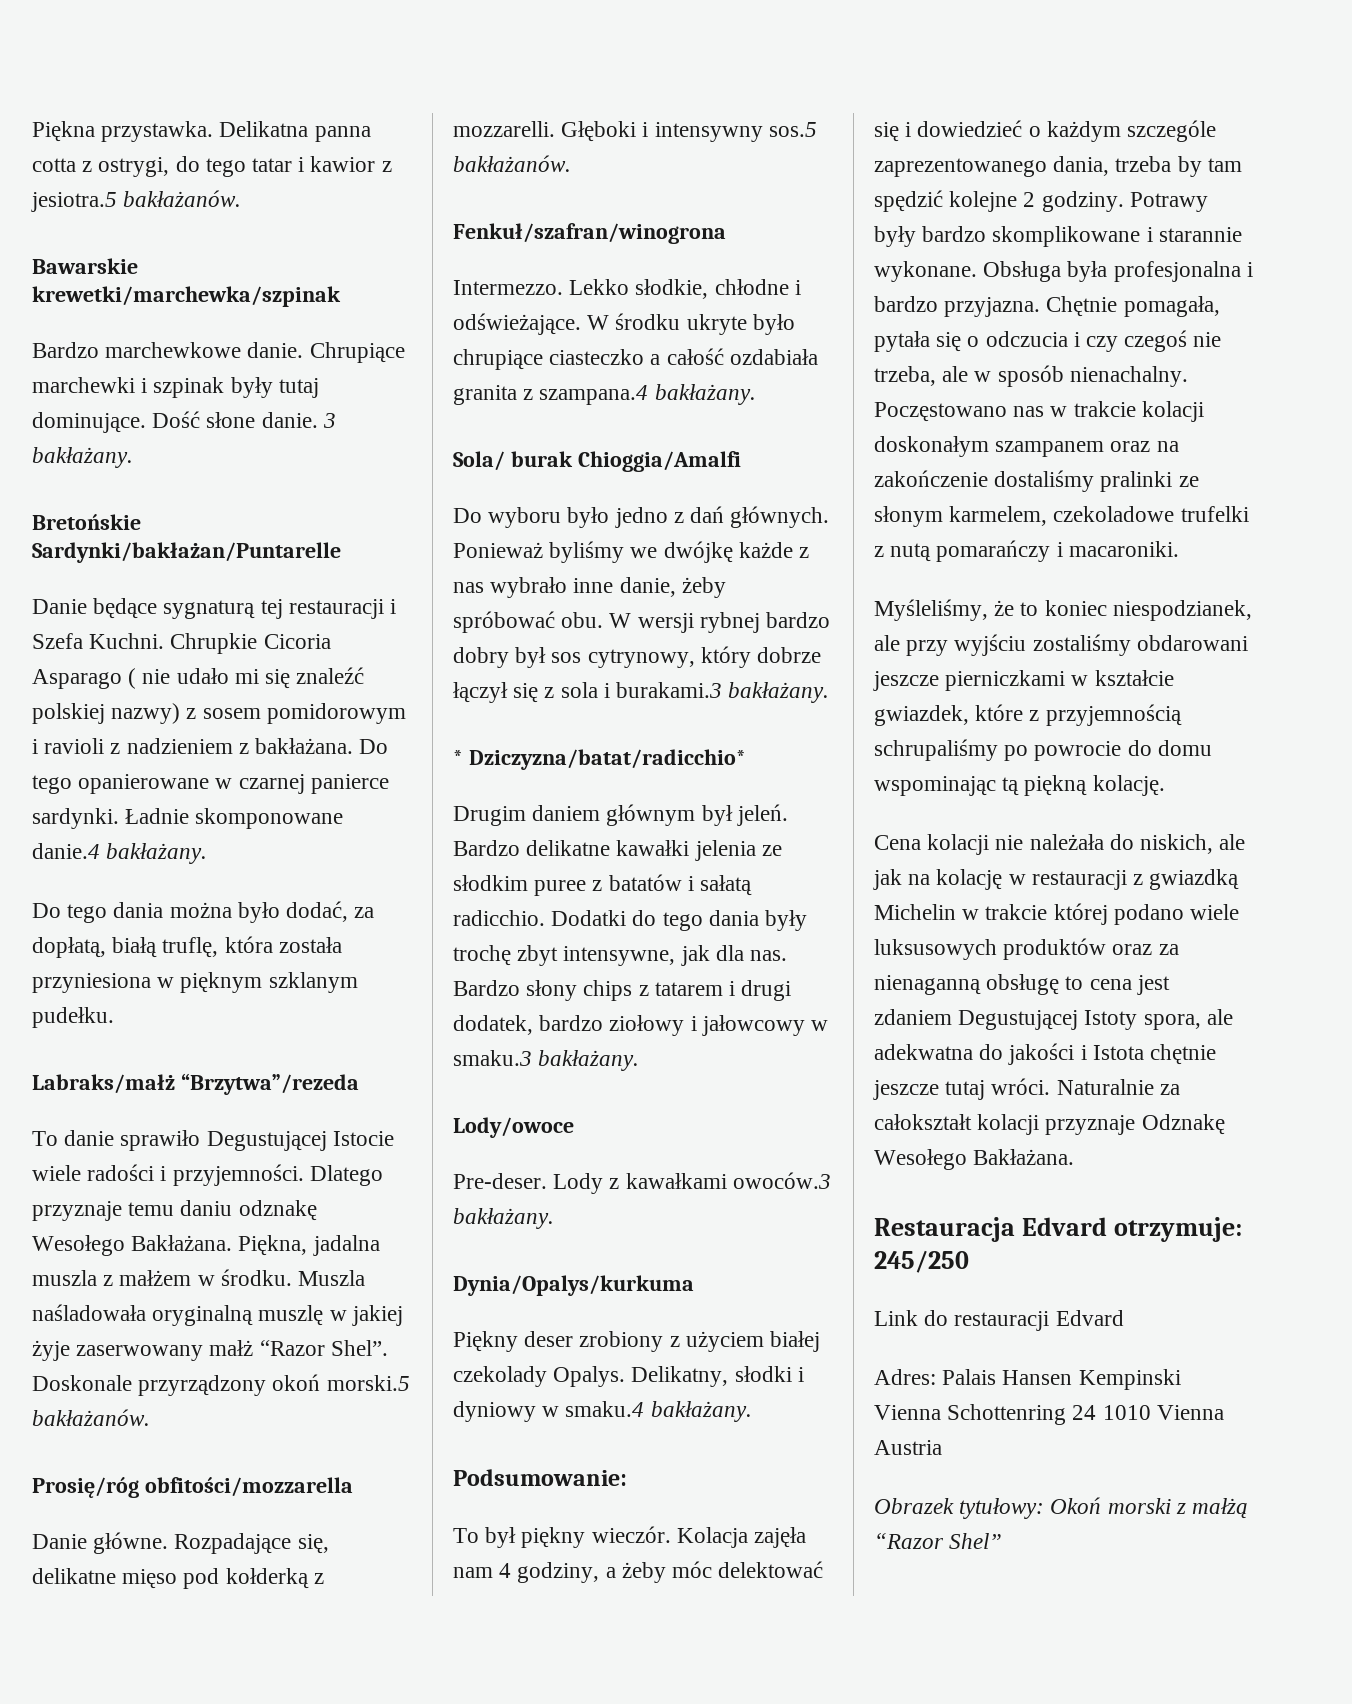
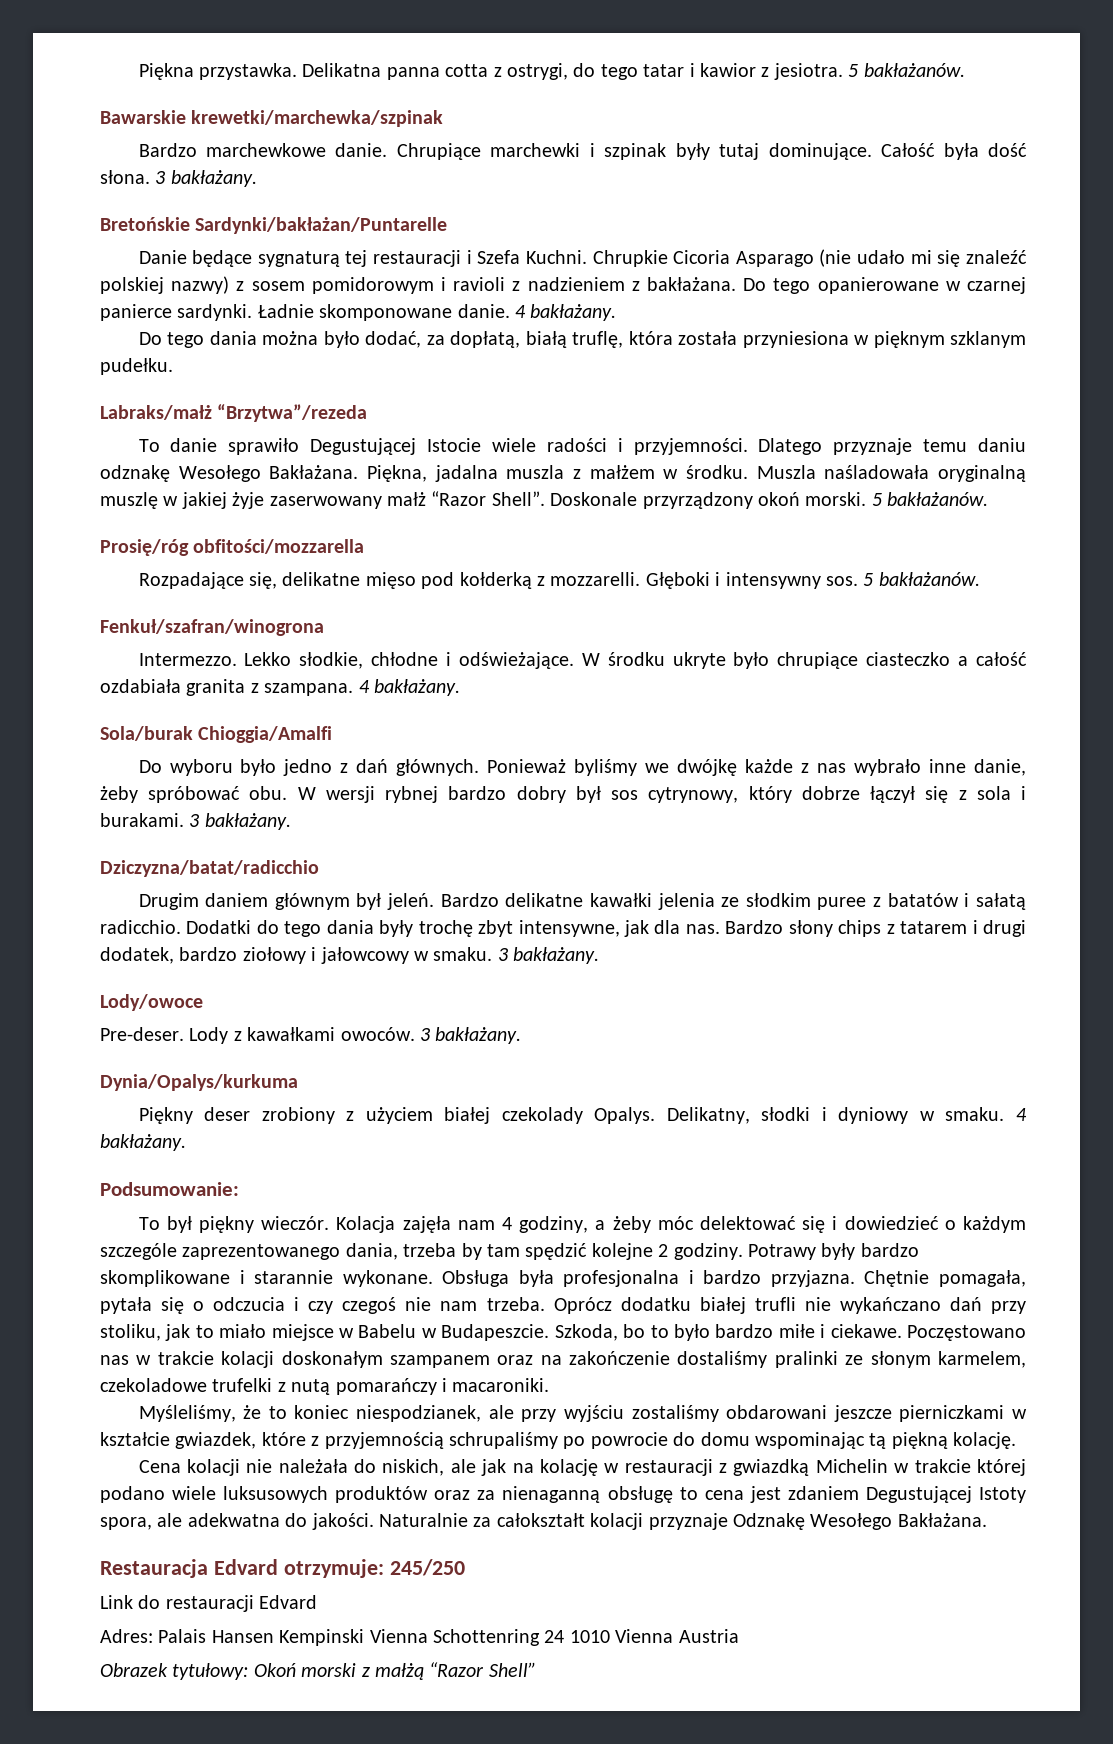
- Delikatna panna cotta z ostrygi, do tego tatar i kawior z jesiotra.5 bakłażanów.
+ Delikatna panna cotta z ostrygi, do tego tatar i kawior z jesiotra. 5 bakłażanów.
- Dość słone danie.
+ Całość była dość słona.
- Chrupkie Cicoria Asparago ( nie udało mi się znaleźć polskiej nazwy) z sosem pomidorowym i ravioli z nadzieniem z bakłażana.
+ Chrupkie Cicoria Asparago (nie udało mi się znaleźć polskiej nazwy) z sosem pomidorowym i ravioli z nadzieniem z bakłażana.
- Ładnie skomponowane danie.4 bakłażany.
+ Ładnie skomponowane danie. 4 bakłażany.
- Muszla naśladowała oryginalną muszlę w jakiej żyje zaserwowany małż “Razor Shel”.
+ Muszla naśladowała oryginalną muszlę w jakiej żyje zaserwowany małż “Razor Shell”.
- Doskonale przyrządzony okoń morski.5 bakłażanów.
+ Doskonale przyrządzony okoń morski. 5 bakłażanów.
- Danie główne.
- Głęboki i intensywny sos.5 bakłażanów.
+ Głęboki i intensywny sos. 5 bakłażanów.
- W środku ukryte było chrupiące ciasteczko a całość ozdabiała granita z szampana.4 bakłażany.
- Sola/ burak Chioggia/Amalfi
+ W środku ukryte było chrupiące ciasteczko a całość ozdabiała granita z szampana. 4 bakłażany.
+ Sola/burak Chioggia/Amalfi
- W wersji rybnej bardzo dobry był sos cytrynowy, który dobrze łączył się z sola i burakami.3 bakłażany.
- * Dziczyzna/batat/radicchio*
+ W wersji rybnej bardzo dobry był sos cytrynowy, który dobrze łączył się z sola i burakami. 3 bakłażany.
+ Dziczyzna/batat/radicchio
- Bardzo słony chips z tatarem i drugi dodatek, bardzo ziołowy i jałowcowy w smaku.3 bakłażany.
+ Bardzo słony chips z tatarem i drugi dodatek, bardzo ziołowy i jałowcowy w smaku. 3 bakłażany.
- Lody z kawałkami owoców.3 bakłażany.
+ Lody z kawałkami owoców. 3 bakłażany.
- Delikatny, słodki i dyniowy w smaku.4 bakłażany.
+ Delikatny, słodki i dyniowy w smaku. 4 bakłażany.
- Chętnie pomagała, pytała się o odczucia i czy czegoś nie trzeba, ale w sposób nienachalny.
+ Chętnie pomagała, pytała się o odczucia i czy czegoś nie nam trzeba. Oprócz dodatku białej trufli nie wykańczano dań przy stoliku, jak to miało miejsce w Babelu w Budapeszcie. Szkoda, bo to było bardzo miłe i ciekawe.
- Cena kolacji nie należała do niskich, ale jak na kolację w restauracji z gwiazdką Michelin w trakcie której podano wiele luksusowych produktów oraz za nienaganną obsługę to cena jest zdaniem Degustującej Istoty spora, ale adekwatna do jakości i Istota chętnie jeszcze tutaj wróci.
+ Cena kolacji nie należała do niskich, ale jak na kolację w restauracji z gwiazdką Michelin w trakcie której podano wiele luksusowych produktów oraz za nienaganną obsługę to cena jest zdaniem Degustującej Istoty spora, ale adekwatna do jakości.
- Obrazek tytułowy: Okoń morski z małżą “Razor Shel”
+ Obrazek tytułowy: Okoń morski z małżą “Razor Shell”

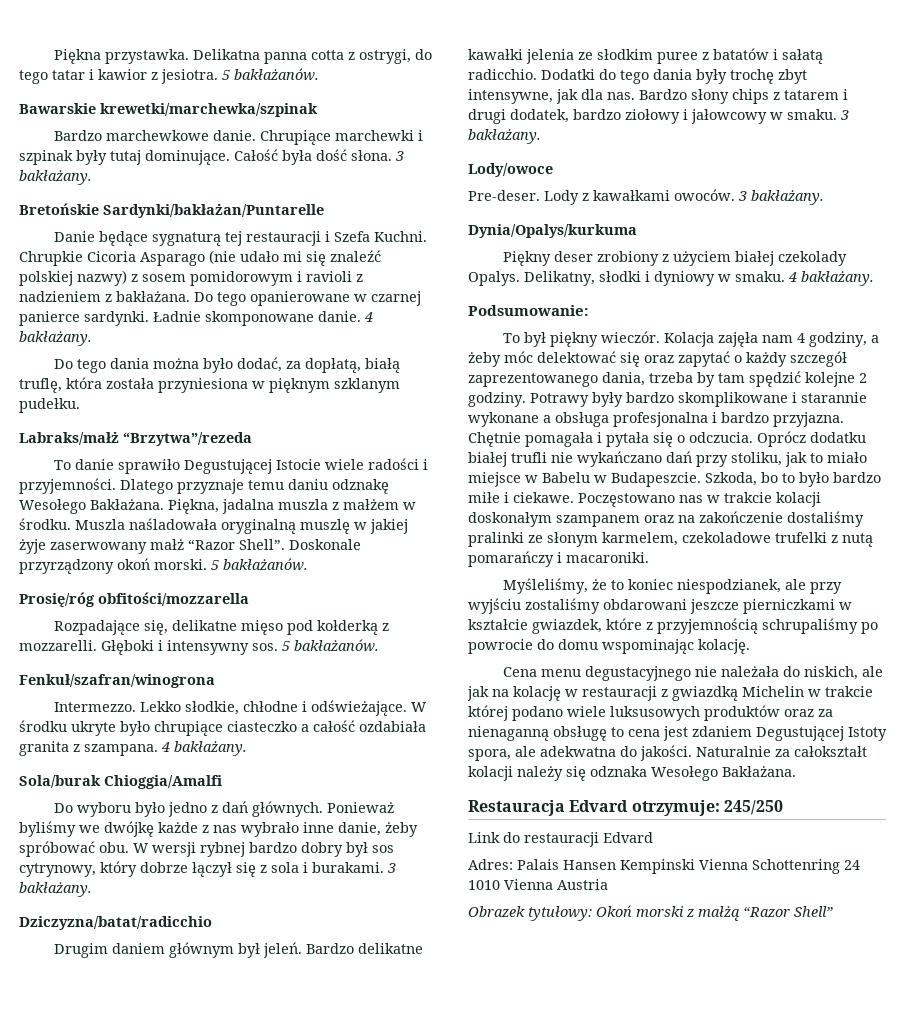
- Kolacja zajęła nam 4 godziny, a żeby móc delektować się i dowiedzieć o każdym szczególe zaprezentowanego dania, trzeba by tam spędzić kolejne 2 godziny.
+ Kolacja zajęła nam 4 godziny, a żeby móc delektować się oraz zapytać o każdy szczegół zaprezentowanego dania, trzeba by tam spędzić kolejne 2 godziny.
- Potrawy były bardzo skomplikowane i starannie wykonane. Obsługa była profesjonalna i bardzo przyjazna.
+ Potrawy były bardzo skomplikowane i starannie wykonane a obsługa profesjonalna i bardzo przyjazna.
- Chętnie pomagała, pytała się o odczucia i czy czegoś nie nam trzeba.
+ Chętnie pomagała i pytała się o odczucia.
- Myśleliśmy, że to koniec niespodzianek, ale przy wyjściu zostaliśmy obdarowani jeszcze pierniczkami w kształcie gwiazdek, które z przyjemnością schrupaliśmy po powrocie do domu wspominając tą piękną kolację.
+ Myśleliśmy, że to koniec niespodzianek, ale przy wyjściu zostaliśmy obdarowani jeszcze pierniczkami w kształcie gwiazdek, które z przyjemnością schrupaliśmy po powrocie do domu wspominając kolację.
- Cena kolacji nie należała do niskich, ale jak na kolację w restauracji z gwiazdką Michelin w trakcie której podano wiele luksusowych produktów oraz za nienaganną obsługę to cena jest zdaniem Degustującej Istoty spora, ale adekwatna do jakości.
+ Cena menu degustacyjnego nie należała do niskich, ale jak na kolację w restauracji z gwiazdką Michelin w trakcie której podano wiele luksusowych produktów oraz za nienaganną obsługę to cena jest zdaniem Degustującej Istoty spora, ale adekwatna do jakości.
- Naturalnie za całokształt kolacji przyznaje Odznakę Wesołego Bakłażana.
+ Naturalnie za całokształt kolacji należy się odznaka Wesołego Bakłażana.

